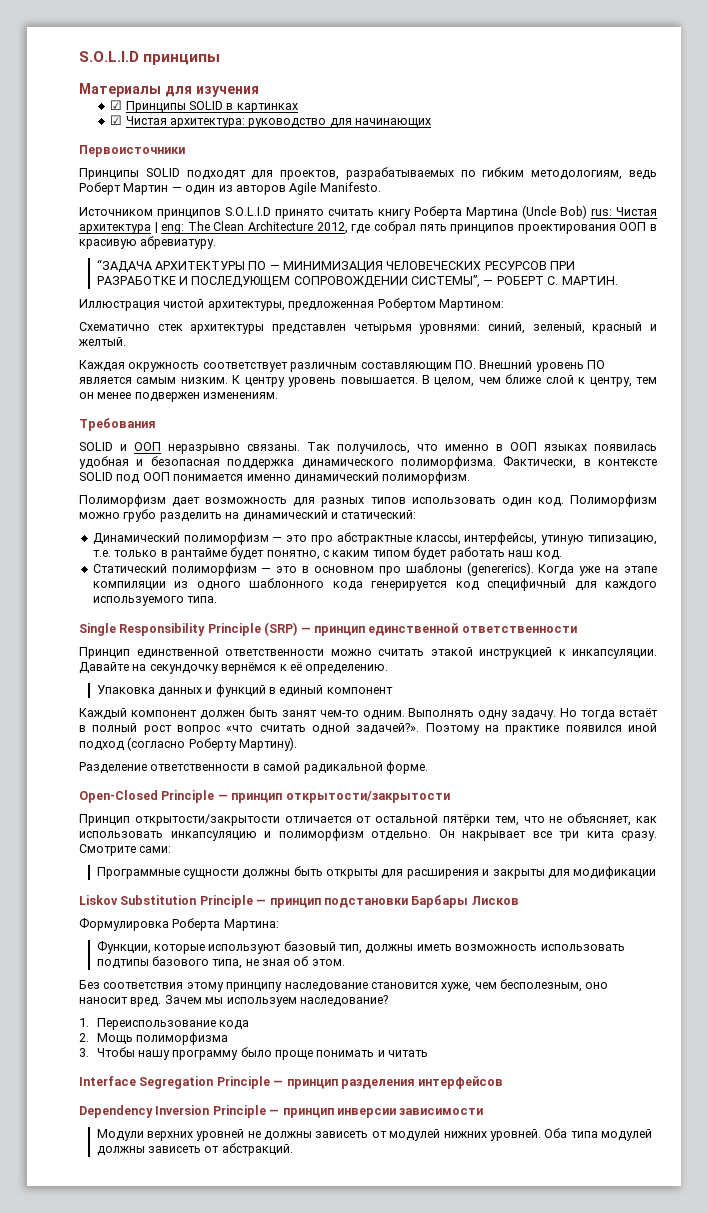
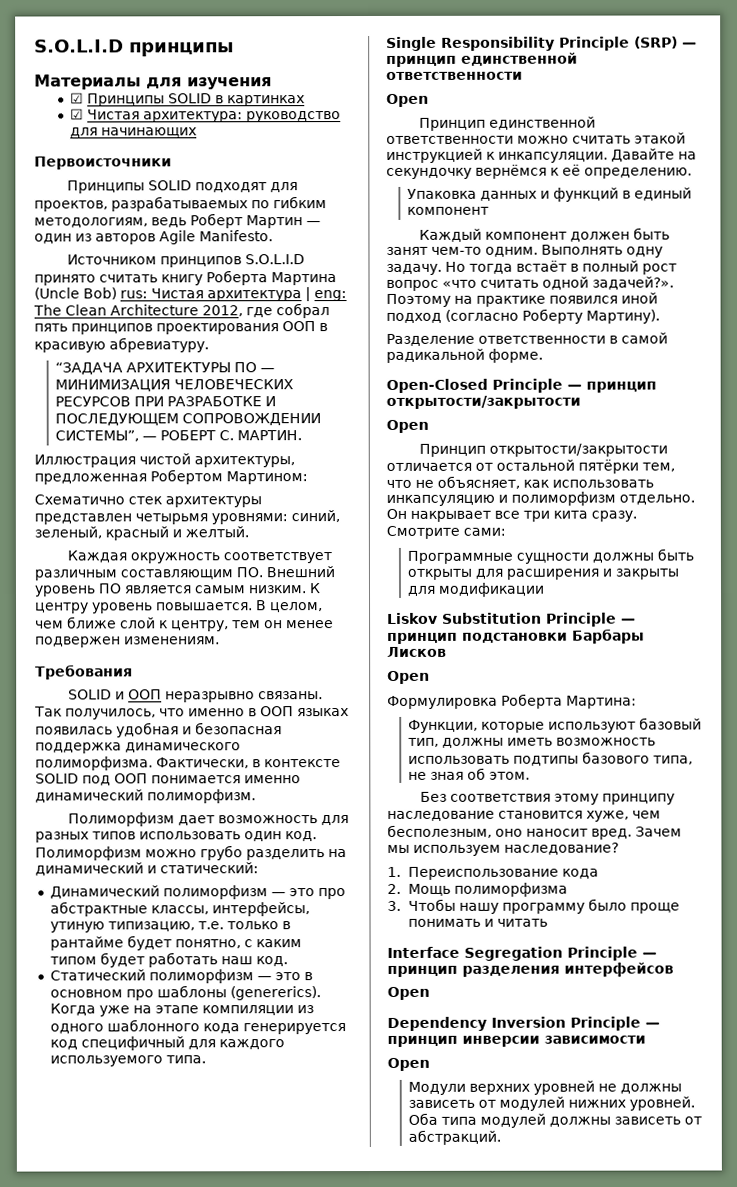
  Single Responsibility Principle (SRP) — принцип единственной ответственности
+ Open
  Open-Closed Principle — принцип открытости/закрытости
+ Open
  Liskov Substitution Principle — принцип подстановки Барбары Лисков
+ Open
  Interface Segregation Principle — принцип разделения интерфейсов
+ Open
  Dependency Inversion Principle — принцип инверсии зависимости
+ Open

